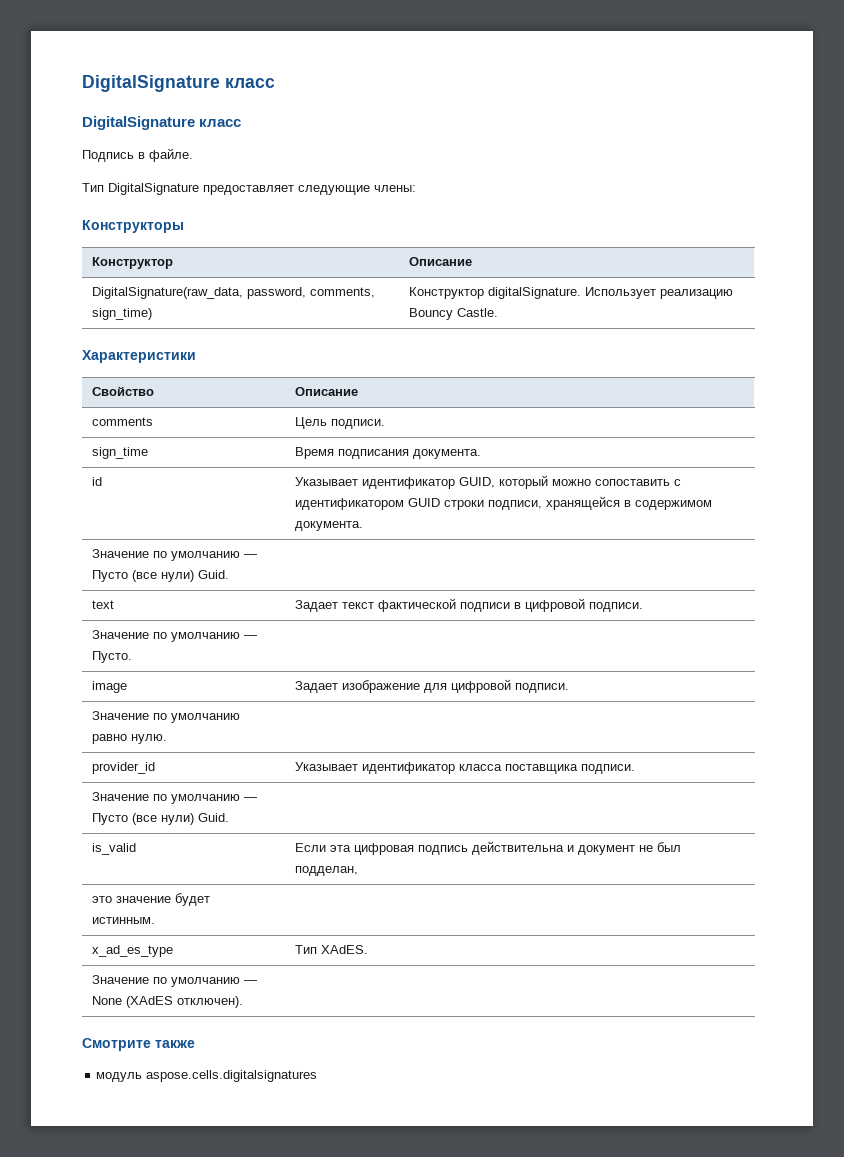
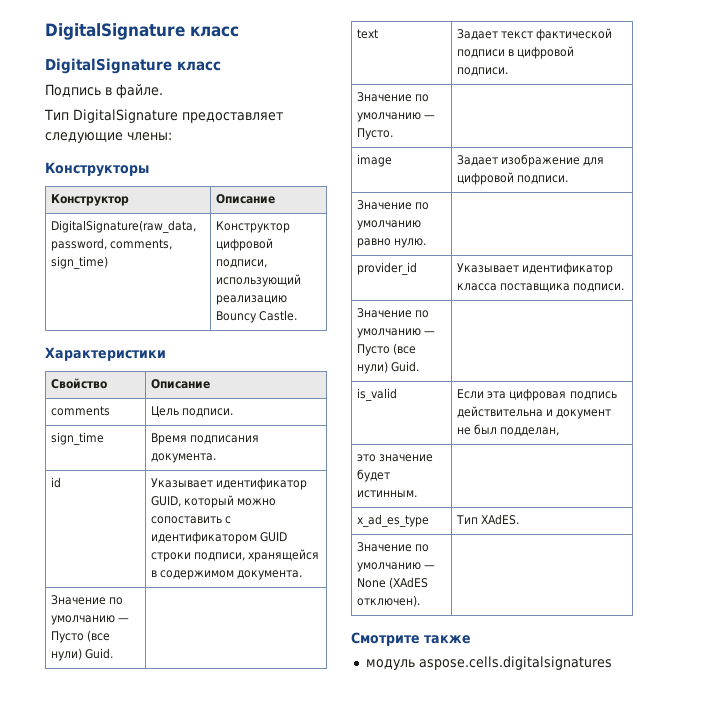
- DigitalSignature(raw_data, password, comments, sign_time) | Конструктор digitalSignature. Использует реализацию Bouncy Castle.
+ DigitalSignature(raw_data, password, comments, sign_time) | Конструктор цифровой подписи, использующий реализацию Bouncy Castle.

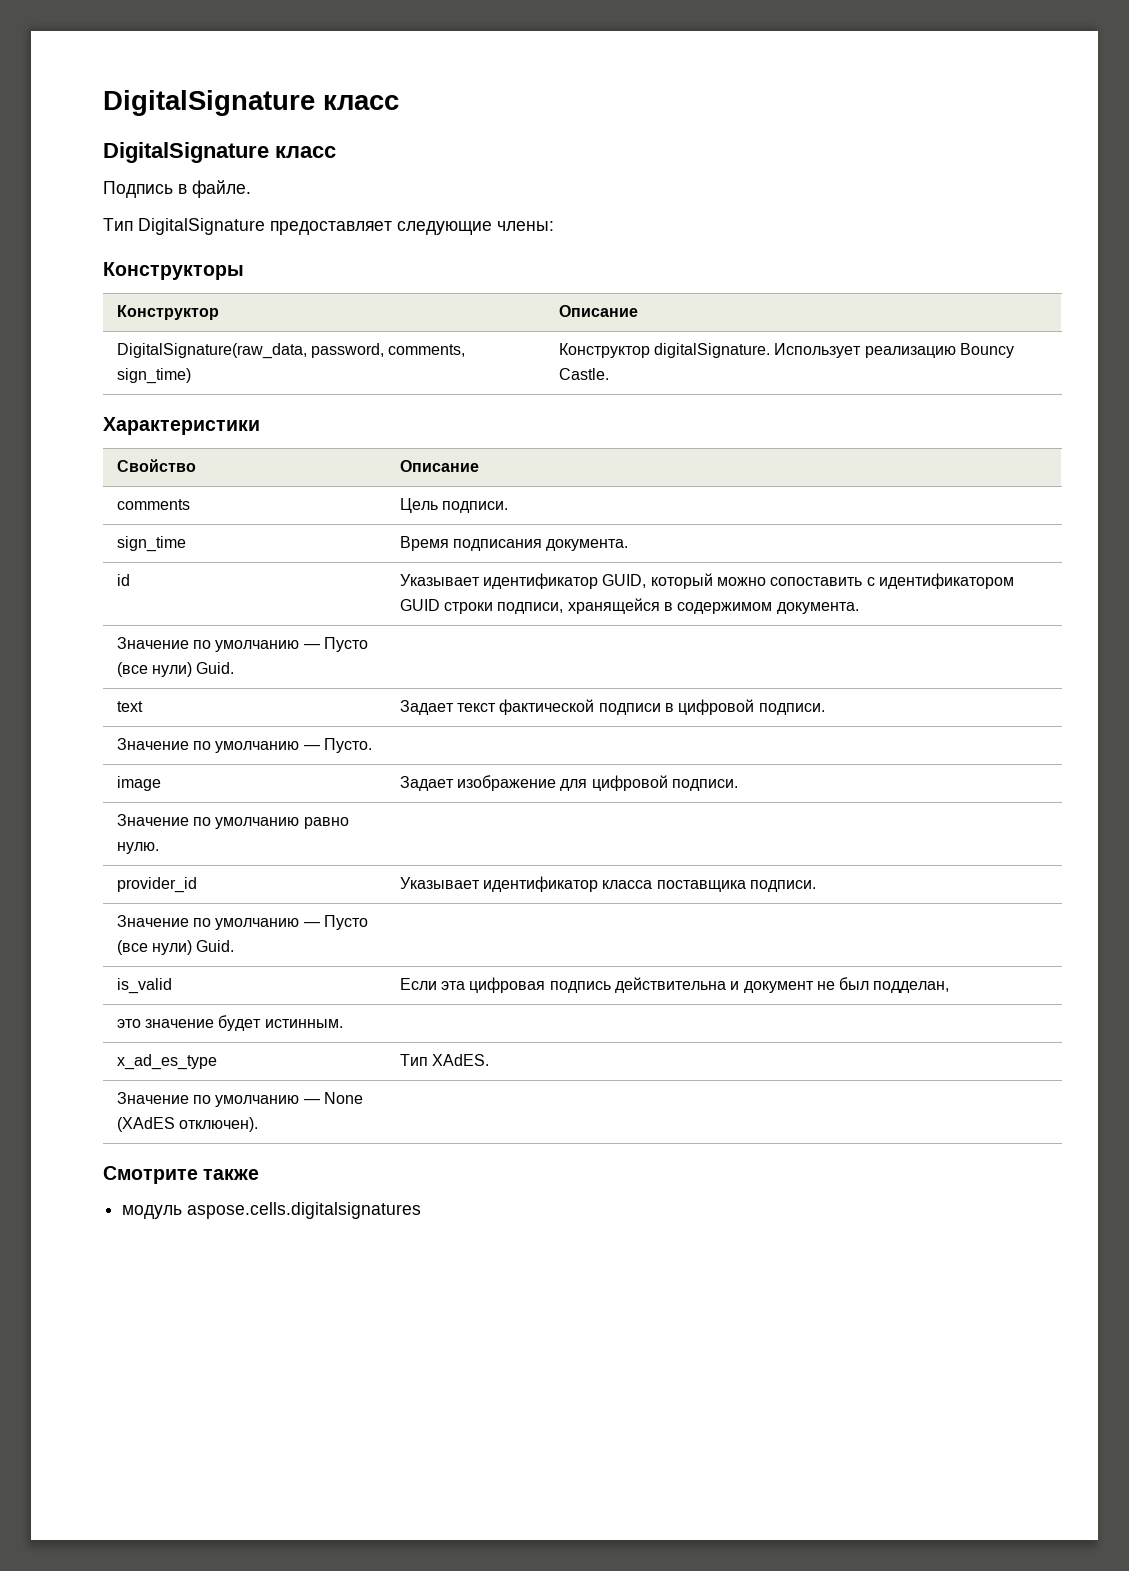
- DigitalSignature(raw_data, password, comments, sign_time) | Конструктор цифровой подписи, использующий реализацию Bouncy Castle.
+ DigitalSignature(raw_data, password, comments, sign_time) | Конструктор digitalSignature. Использует реализацию Bouncy Castle.

